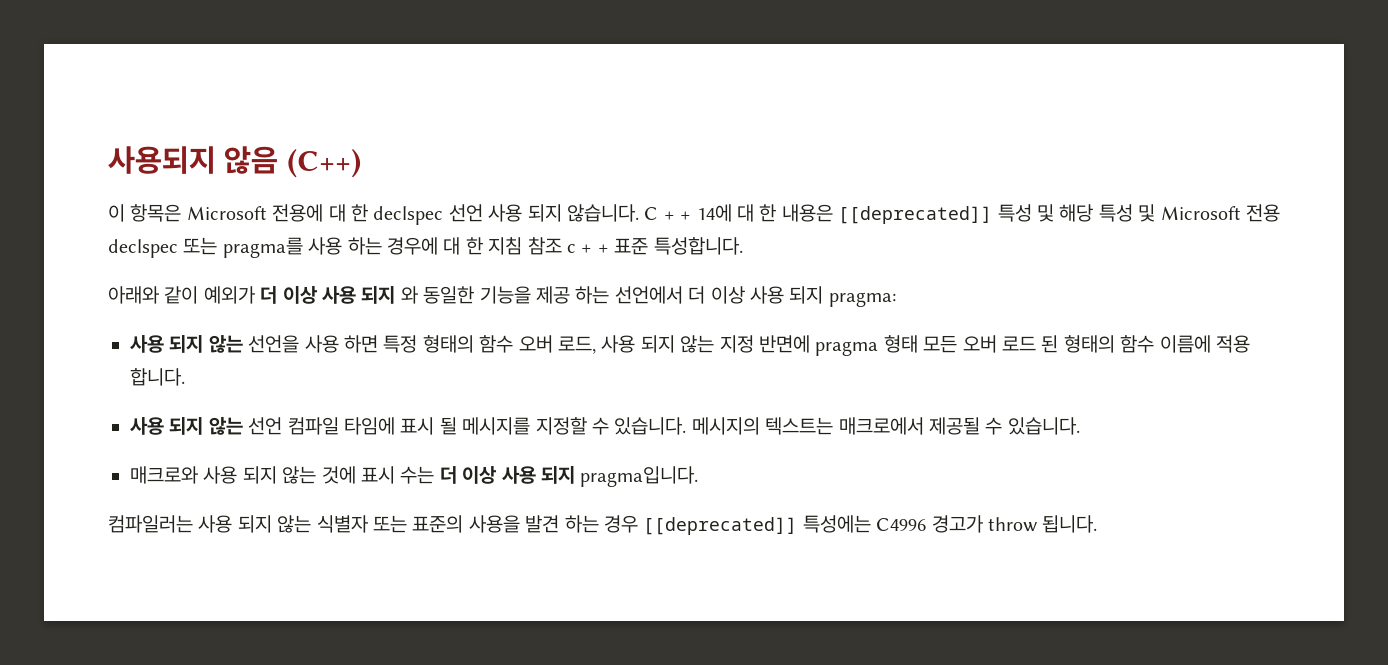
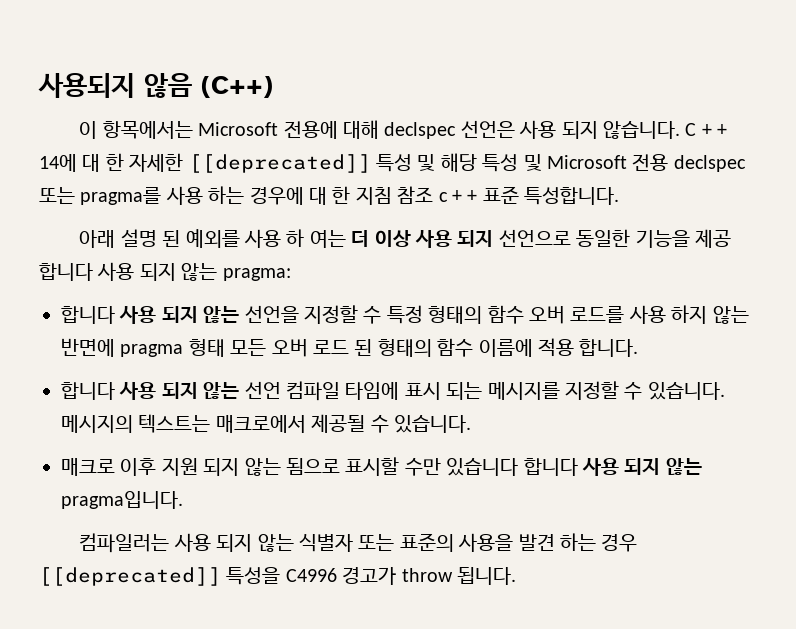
- 이 항목은 Microsoft 전용에 대 한 declspec 선언 사용 되지 않습니다.
+ 이 항목에서는 Microsoft 전용에 대해 declspec 선언은 사용 되지 않습니다.
- C + + 14에 대 한 내용은 [[deprecated]] 특성 및 해당 특성 및 Microsoft 전용 declspec 또는 pragma를 사용 하는 경우에 대 한 지침 참조 c + + 표준 특성합니다.
+ C + + 14에 대 한 자세한 [[deprecated]] 특성 및 해당 특성 및 Microsoft 전용 declspec 또는 pragma를 사용 하는 경우에 대 한 지침 참조 c + + 표준 특성합니다.
- 아래와 같이 예외가 더 이상 사용 되지 와 동일한 기능을 제공 하는 선언에서 더 이상 사용 되지 pragma:
+ 아래 설명 된 예외를 사용 하 여는 더 이상 사용 되지 선언으로 동일한 기능을 제공 합니다 사용 되지 않는 pragma:
- 사용 되지 않는 선언을 사용 하면 특정 형태의 함수 오버 로드, 사용 되지 않는 지정 반면에 pragma 형태 모든 오버 로드 된 형태의 함수 이름에 적용 합니다.
+ 합니다 사용 되지 않는 선언을 지정할 수 특정 형태의 함수 오버 로드를 사용 하지 않는 반면에 pragma 형태 모든 오버 로드 된 형태의 함수 이름에 적용 합니다.
- 사용 되지 않는 선언 컴파일 타임에 표시 될 메시지를 지정할 수 있습니다.
+ 합니다 사용 되지 않는 선언 컴파일 타임에 표시 되는 메시지를 지정할 수 있습니다.
- 매크로와 사용 되지 않는 것에 표시 수는 더 이상 사용 되지 pragma입니다.
+ 매크로 이후 지원 되지 않는 됨으로 표시할 수만 있습니다 합니다 사용 되지 않는 pragma입니다.
- 컴파일러는 사용 되지 않는 식별자 또는 표준의 사용을 발견 하는 경우 [[deprecated]] 특성에는 C4996 경고가 throw 됩니다.
+ 컴파일러는 사용 되지 않는 식별자 또는 표준의 사용을 발견 하는 경우 [[deprecated]] 특성을 C4996 경고가 throw 됩니다.

